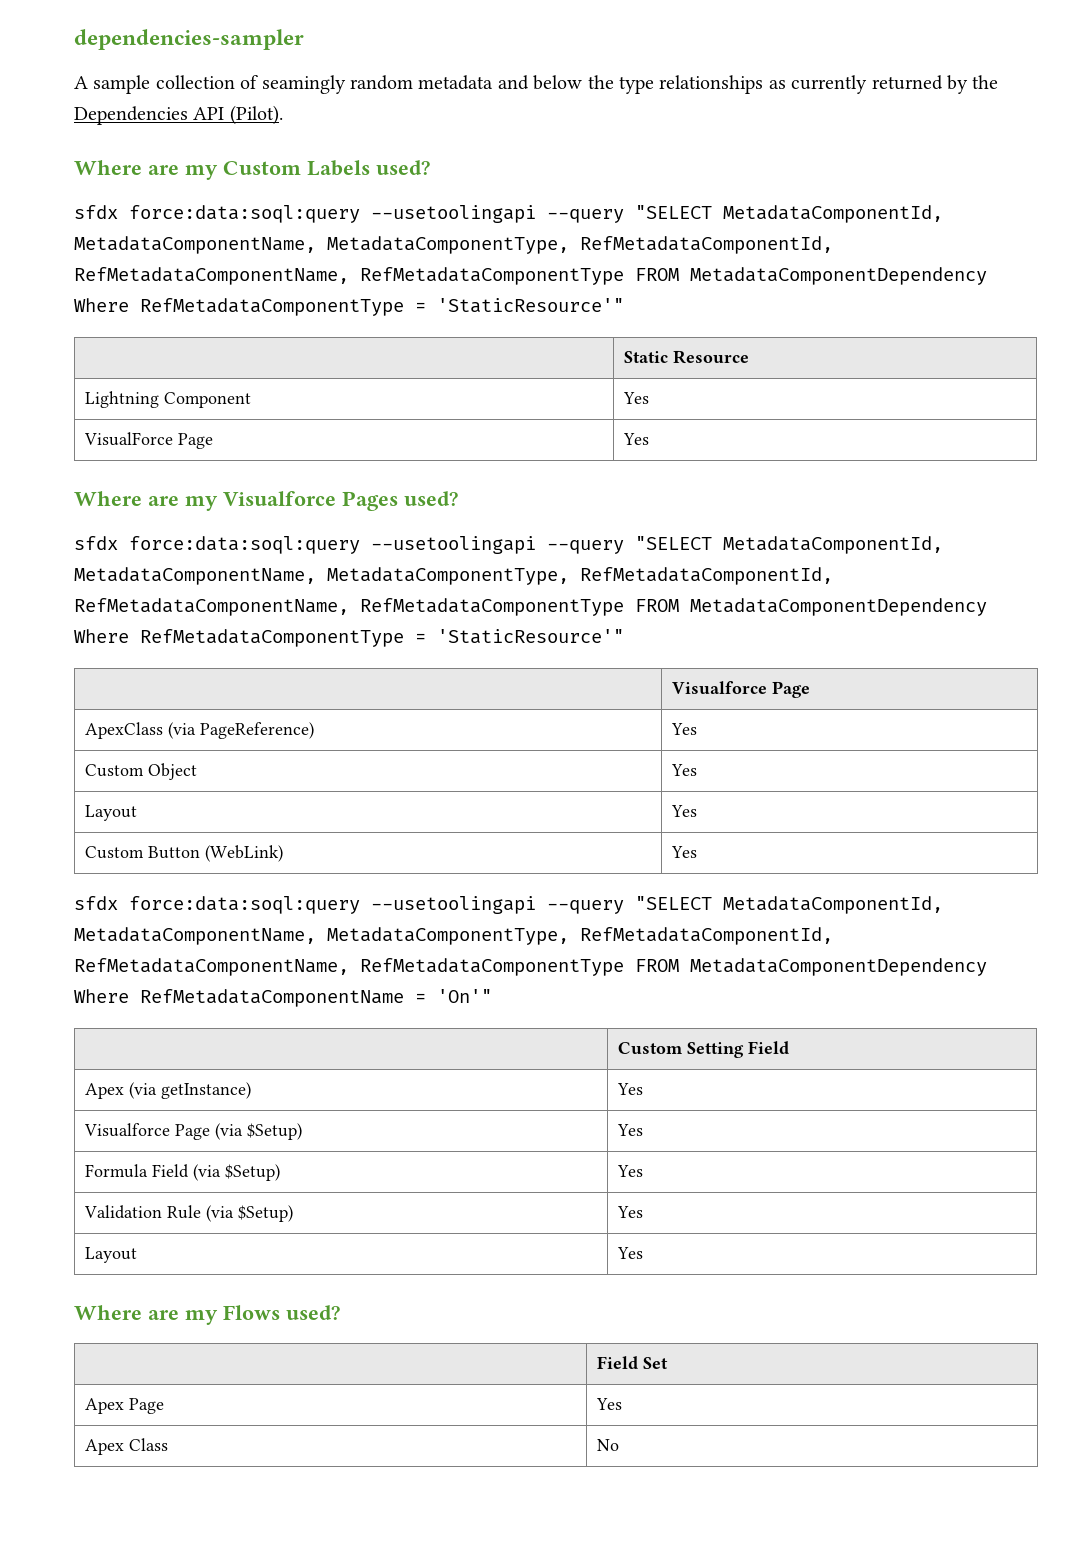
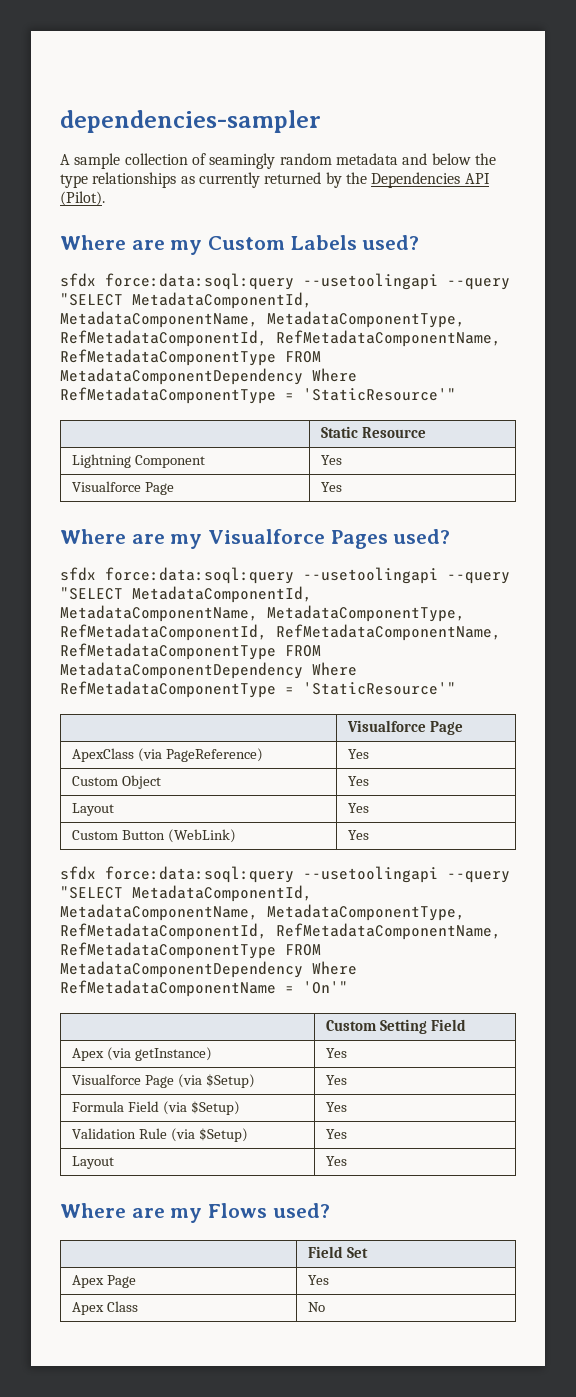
- VisualForce Page | Yes
+ Visualforce Page | Yes

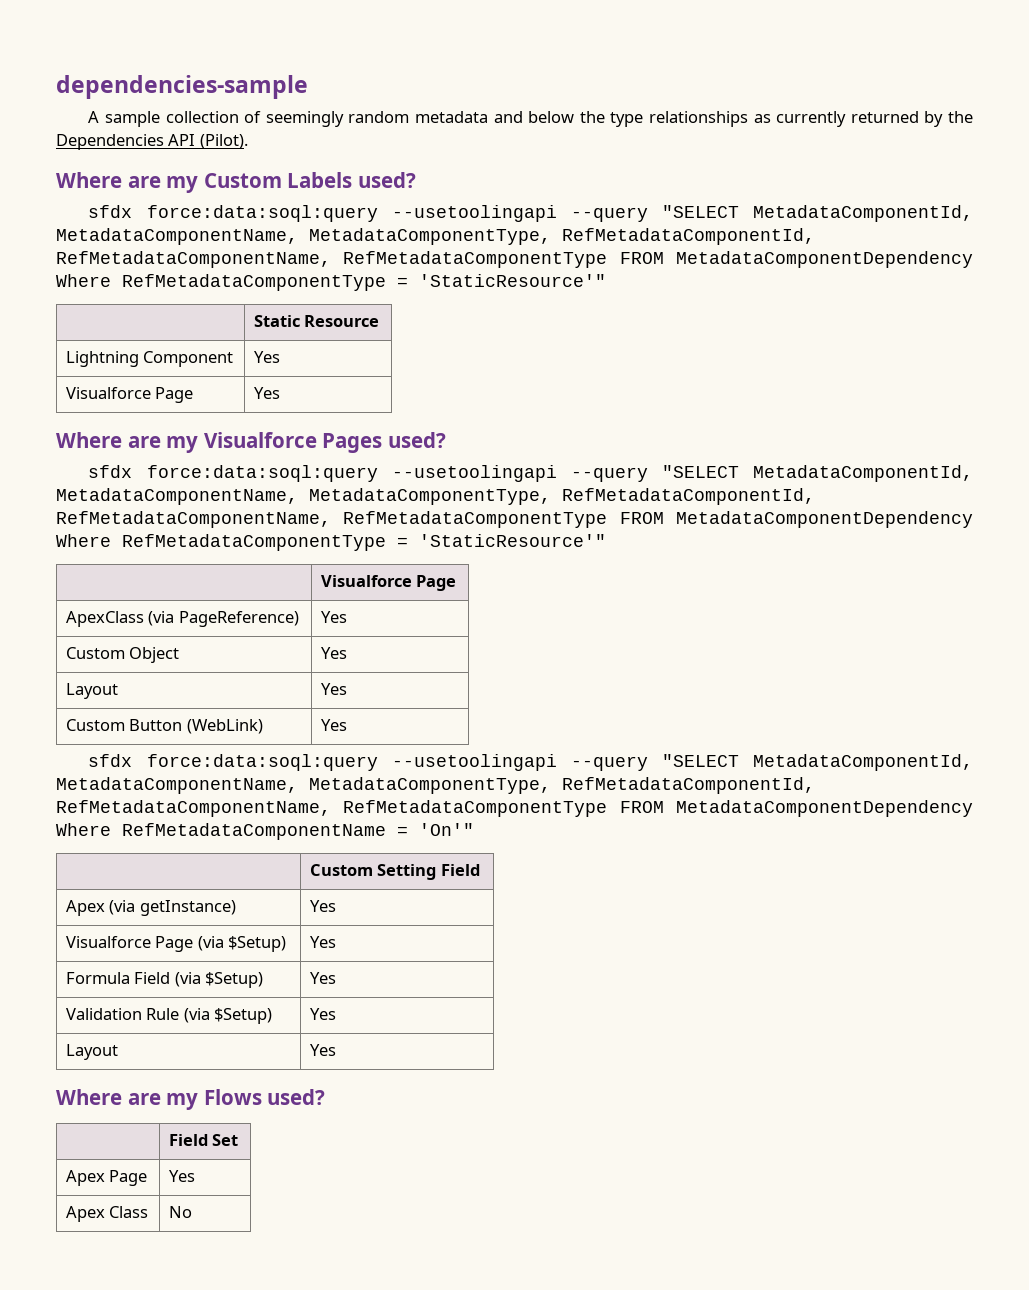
- dependencies-sampler
+ dependencies-sample
- A sample collection of seamingly random metadata and below the type relationships as currently returned by the Dependencies API (Pilot).
+ A sample collection of seemingly random metadata and below the type relationships as currently returned by the Dependencies API (Pilot).

